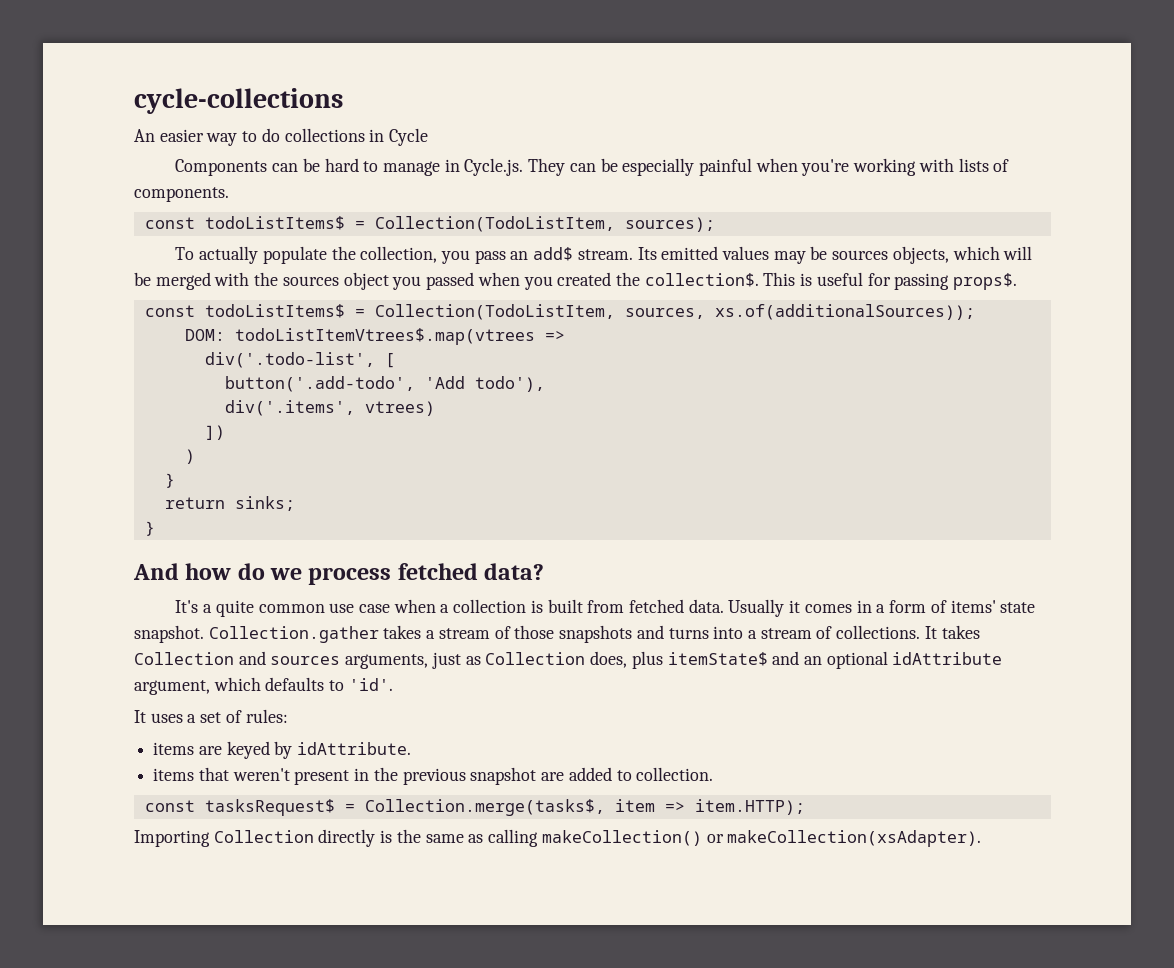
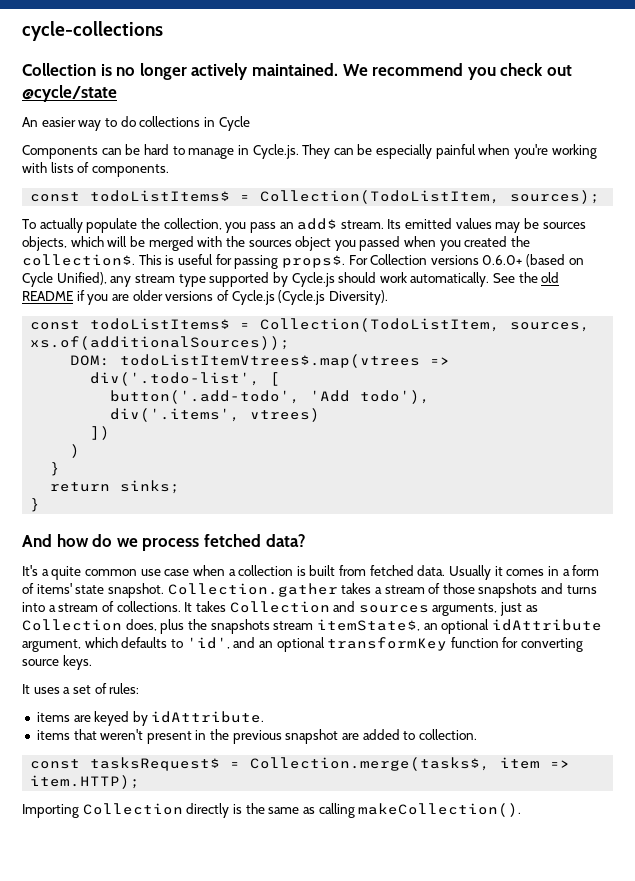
+ Collection is no longer actively maintained. We recommend you check out @cycle/state
+ For Collection versions 0.6.0+ (based on Cycle Unified), any stream type supported by Cycle.js should work automatically. See the old README if you are older versions of Cycle.js (Cycle.js Diversity).
- It takes Collection and sources arguments, just as Collection does, plus itemState$ and an optional idAttribute argument, which defaults to 'id'.
+ It takes Collection and sources arguments, just as Collection does, plus the snapshots stream itemState$, an optional idAttribute argument, which defaults to 'id', and an optional transformKey function for converting source keys.
- Importing Collection directly is the same as calling makeCollection() or makeCollection(xsAdapter).
+ Importing Collection directly is the same as calling makeCollection().

